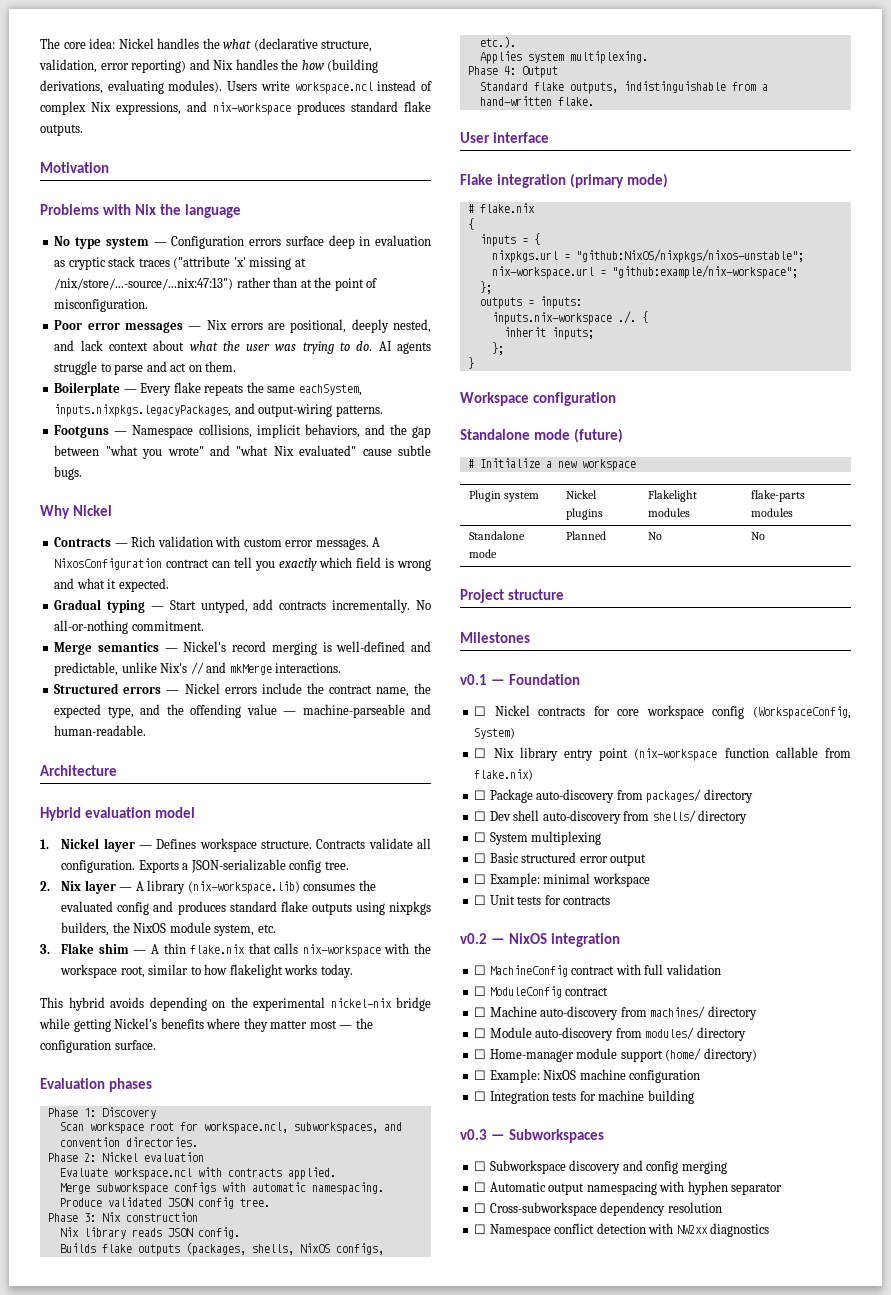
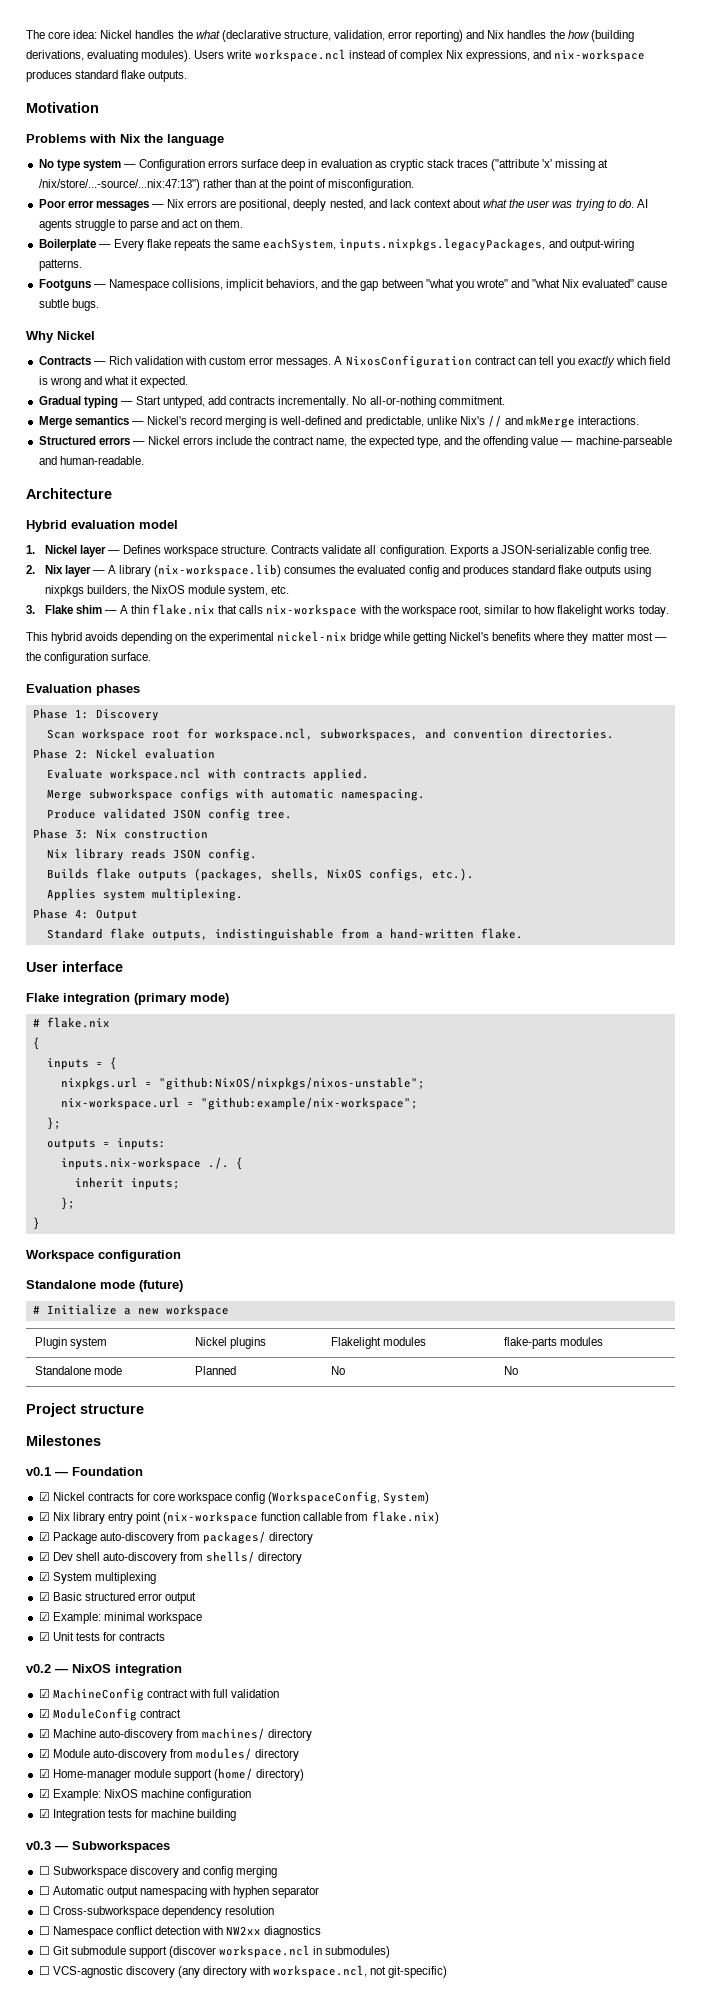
- ☐ Nickel contracts for core workspace config (WorkspaceConfig, System)
+ ☑ Nickel contracts for core workspace config (WorkspaceConfig, System)
- ☐ Nix library entry point (nix-workspace function callable from flake.nix)
+ ☑ Nix library entry point (nix-workspace function callable from flake.nix)
- ☐ Package auto-discovery from packages/ directory
+ ☑ Package auto-discovery from packages/ directory
- ☐ Dev shell auto-discovery from shells/ directory
+ ☑ Dev shell auto-discovery from shells/ directory
- ☐ System multiplexing
+ ☑ System multiplexing
- ☐ Basic structured error output
+ ☑ Basic structured error output
- ☐ Example: minimal workspace
+ ☑ Example: minimal workspace
- ☐ Unit tests for contracts
+ ☑ Unit tests for contracts
- ☐ MachineConfig contract with full validation
+ ☑ MachineConfig contract with full validation
- ☐ ModuleConfig contract
+ ☑ ModuleConfig contract
- ☐ Machine auto-discovery from machines/ directory
+ ☑ Machine auto-discovery from machines/ directory
- ☐ Module auto-discovery from modules/ directory
+ ☑ Module auto-discovery from modules/ directory
- ☐ Home-manager module support (home/ directory)
+ ☑ Home-manager module support (home/ directory)
- ☐ Example: NixOS machine configuration
+ ☑ Example: NixOS machine configuration
- ☐ Integration tests for machine building
+ ☑ Integration tests for machine building
+ ☐ Git submodule support (discover workspace.ncl in submodules)
+ ☐ VCS-agnostic discovery (any directory with workspace.ncl, not git-specific)

